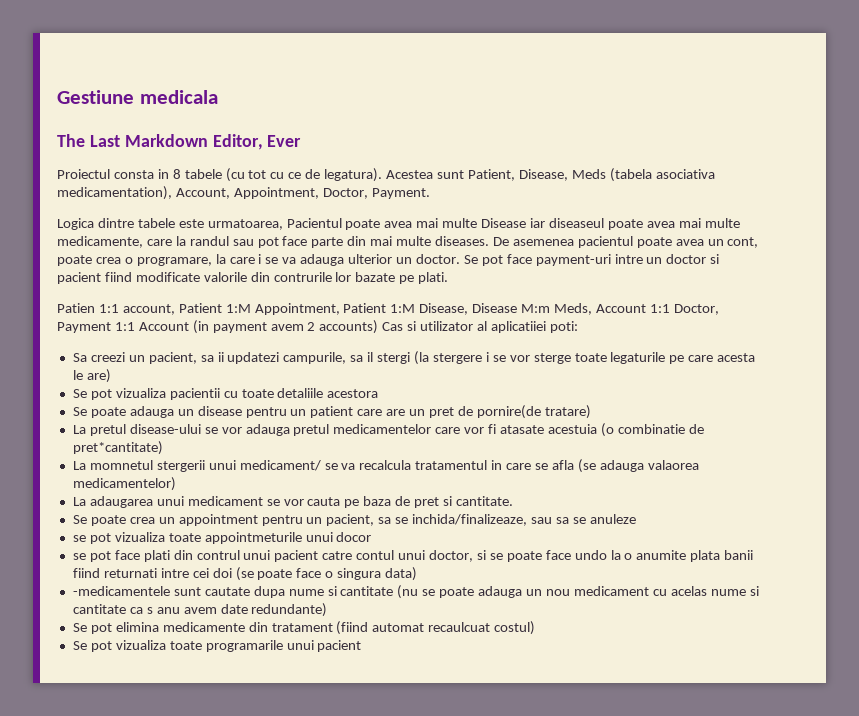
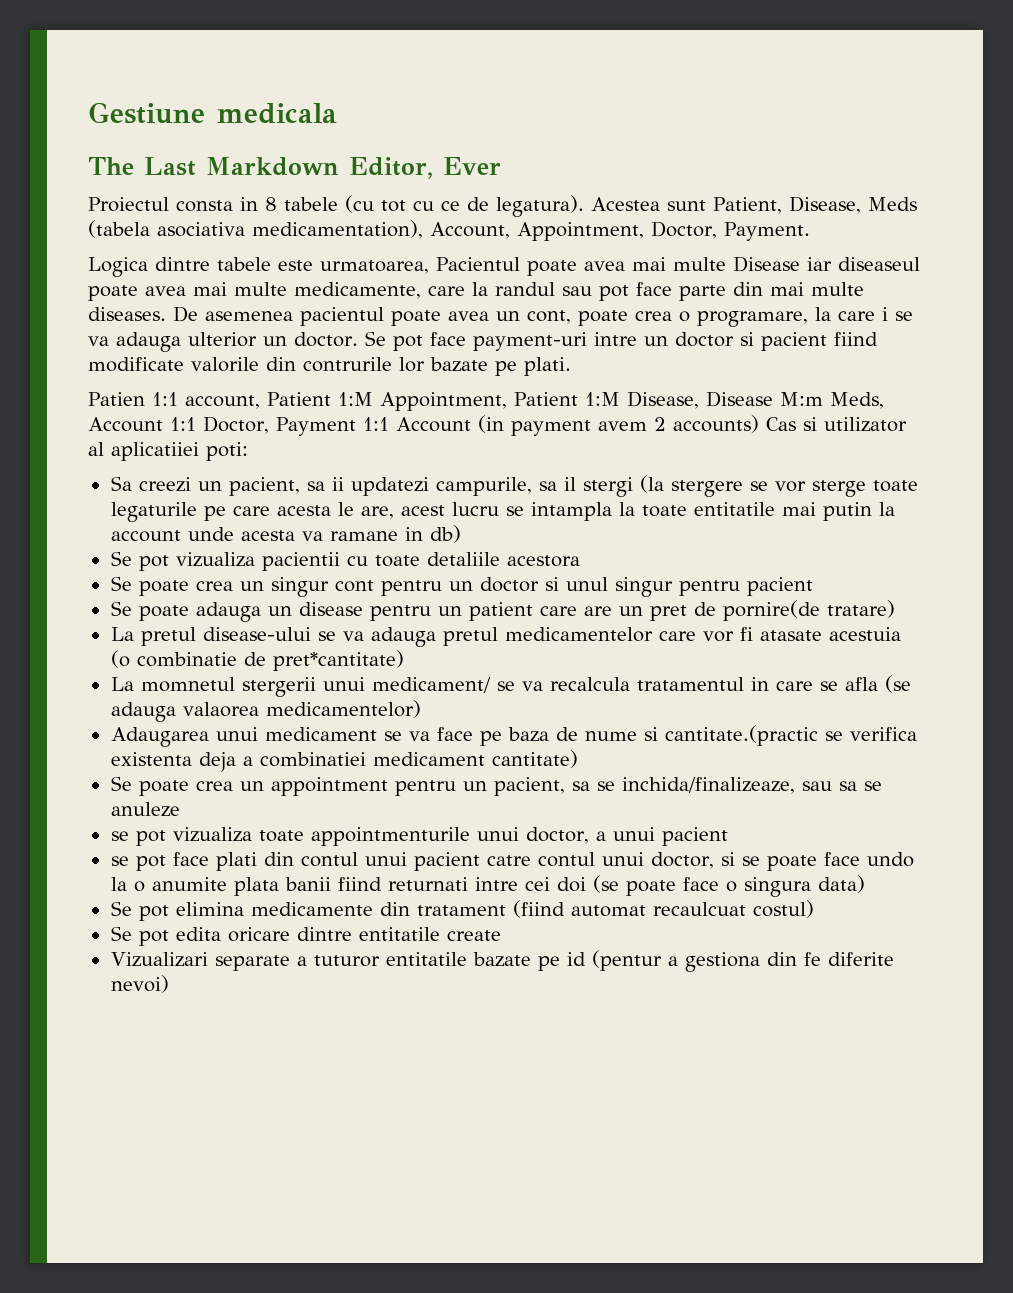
- Sa creezi un pacient, sa ii updatezi campurile, sa il stergi (la stergere i se vor sterge toate legaturile pe care acesta le are)
+ Sa creezi un pacient, sa ii updatezi campurile, sa il stergi (la stergere se vor sterge toate legaturile pe care acesta le are, acest lucru se intampla la toate entitatile mai putin la account unde acesta va ramane in db)
+ Se poate crea un singur cont pentru un doctor si unul singur pentru pacient
- La pretul disease-ului se vor adauga pretul medicamentelor care vor fi atasate acestuia (o combinatie de pret*cantitate)
+ La pretul disease-ului se va adauga pretul medicamentelor care vor fi atasate acestuia (o combinatie de pret*cantitate)
- La adaugarea unui medicament se vor cauta pe baza de pret si cantitate.
+ Adaugarea unui medicament se va face pe baza de nume si cantitate.(practic se verifica existenta deja a combinatiei medicament cantitate)
- se pot vizualiza toate appointmeturile unui docor
+ se pot vizualiza toate appointmenturile unui doctor, a unui pacient
- se pot face plati din contrul unui pacient catre contul unui doctor, si se poate face undo la o anumite plata banii fiind returnati intre cei doi (se poate face o singura data)
+ se pot face plati din contul unui pacient catre contul unui doctor, si se poate face undo la o anumite plata banii fiind returnati intre cei doi (se poate face o singura data)
- -medicamentele sunt cautate dupa nume si cantitate (nu se poate adauga un nou medicament cu acelas nume si cantitate ca s anu avem date redundante)
- Se pot vizualiza toate programarile unui pacient
+ Se pot edita oricare dintre entitatile create
+ Vizualizari separate a tuturor entitatile bazate pe id (pentur a gestiona din fe diferite nevoi)

